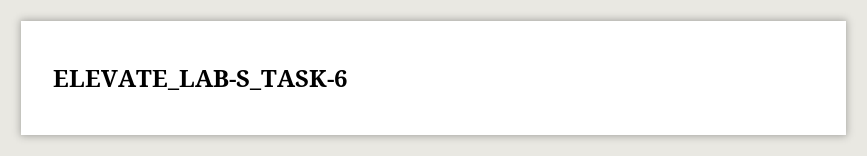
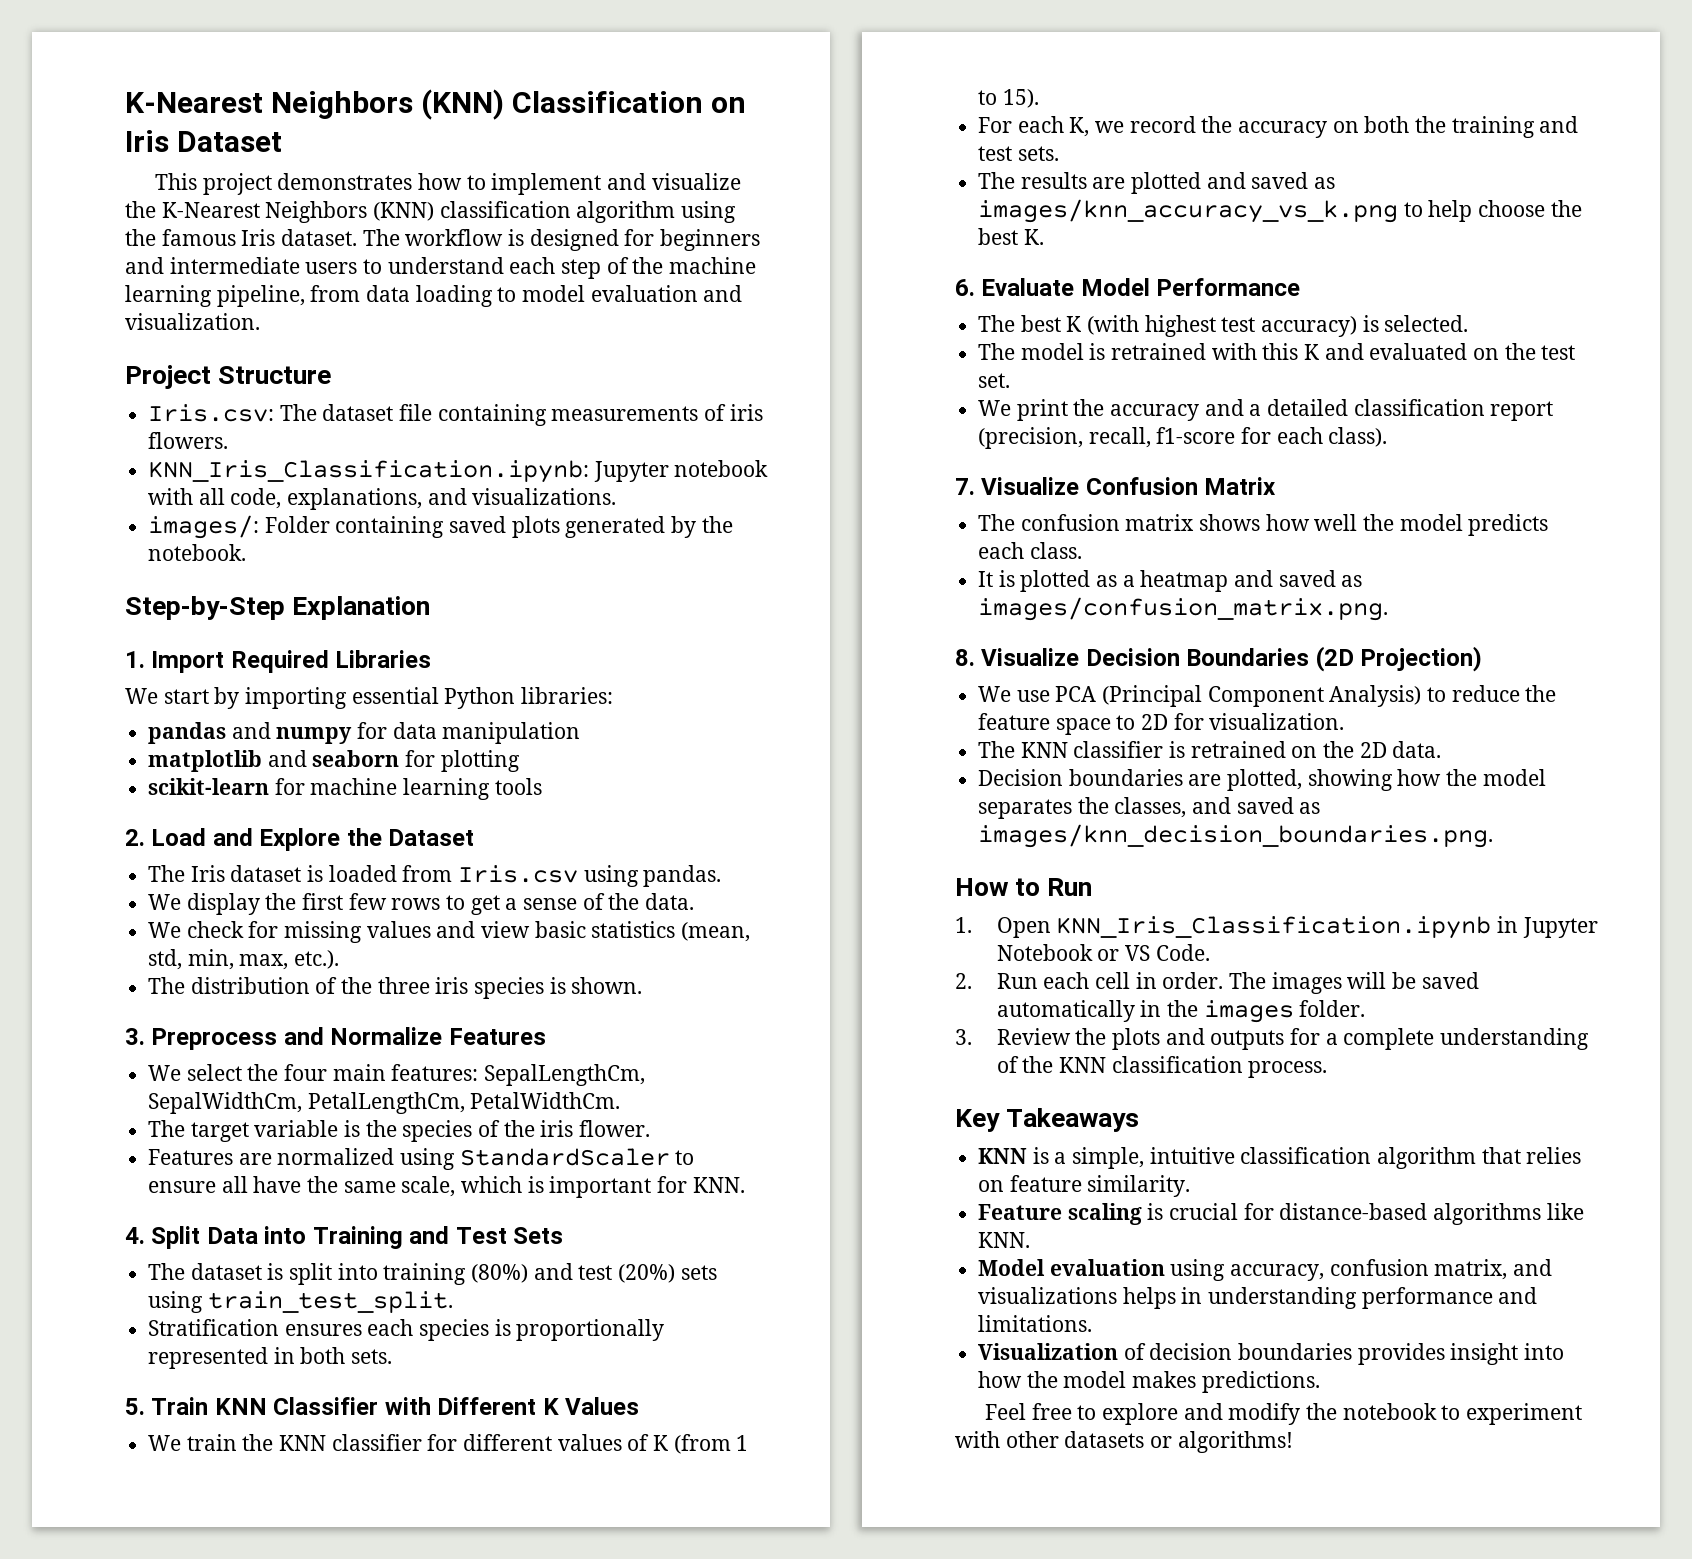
- ELEVATE_LAB-S_TASK-6
+ K-Nearest Neighbors (KNN) Classification on Iris Dataset
+ This project demonstrates how to implement and visualize the K-Nearest Neighbors (KNN) classification algorithm using the famous Iris dataset. The workflow is designed for beginners and intermediate users to understand each step of the machine learning pipeline, from data loading to model evaluation and visualization.
+ Project Structure
+ Iris.csv: The dataset file containing measurements of iris flowers.
+ KNN_Iris_Classification.ipynb: Jupyter notebook with all code, explanations, and visualizations.
+ images/: Folder containing saved plots generated by the notebook.
+ Step-by-Step Explanation
+ 1. Import Required Libraries
+ We start by importing essential Python libraries:
+ pandas and numpy for data manipulation
+ matplotlib and seaborn for plotting
+ scikit-learn for machine learning tools
+ 2. Load and Explore the Dataset
+ The Iris dataset is loaded from Iris.csv using pandas.
+ We display the first few rows to get a sense of the data.
+ We check for missing values and view basic statistics (mean, std, min, max, etc.).
+ The distribution of the three iris species is shown.
+ 3. Preprocess and Normalize Features
+ We select the four main features: SepalLengthCm, SepalWidthCm, PetalLengthCm, PetalWidthCm.
+ The target variable is the species of the iris flower.
+ Features are normalized using StandardScaler to ensure all have the same scale, which is important for KNN.
+ 4. Split Data into Training and Test Sets
+ The dataset is split into training (80%) and test (20%) sets using train_test_split.
+ Stratification ensures each species is proportionally represented in both sets.
+ 5. Train KNN Classifier with Different K Values
+ We train the KNN classifier for different values of K (from 1 to 15).
+ For each K, we record the accuracy on both the training and test sets.
+ The results are plotted and saved as images/knn_accuracy_vs_k.png to help choose the best K.
+ 6. Evaluate Model Performance
+ The best K (with highest test accuracy) is selected.
+ The model is retrained with this K and evaluated on the test set.
+ We print the accuracy and a detailed classification report (precision, recall, f1-score for each class).
+ 7. Visualize Confusion Matrix
+ The confusion matrix shows how well the model predicts each class.
+ It is plotted as a heatmap and saved as images/confusion_matrix.png.
+ 8. Visualize Decision Boundaries (2D Projection)
+ We use PCA (Principal Component Analysis) to reduce the feature space to 2D for visualization.
+ The KNN classifier is retrained on the 2D data.
+ Decision boundaries are plotted, showing how the model separates the classes, and saved as images/knn_decision_boundaries.png.
+ How to Run
+ 1. Open KNN_Iris_Classification.ipynb in Jupyter Notebook or VS Code.
+ 2. Run each cell in order. The images will be saved automatically in the images folder.
+ 3. Review the plots and outputs for a complete understanding of the KNN classification process.
+ Key Takeaways
+ KNN is a simple, intuitive classification algorithm that relies on feature similarity.
+ Feature scaling is crucial for distance-based algorithms like KNN.
+ Model evaluation using accuracy, confusion matrix, and visualizations helps in understanding performance and limitations.
+ Visualization of decision boundaries provides insight into how the model makes predictions.
+ Feel free to explore and modify the notebook to experiment with other datasets or algorithms!

